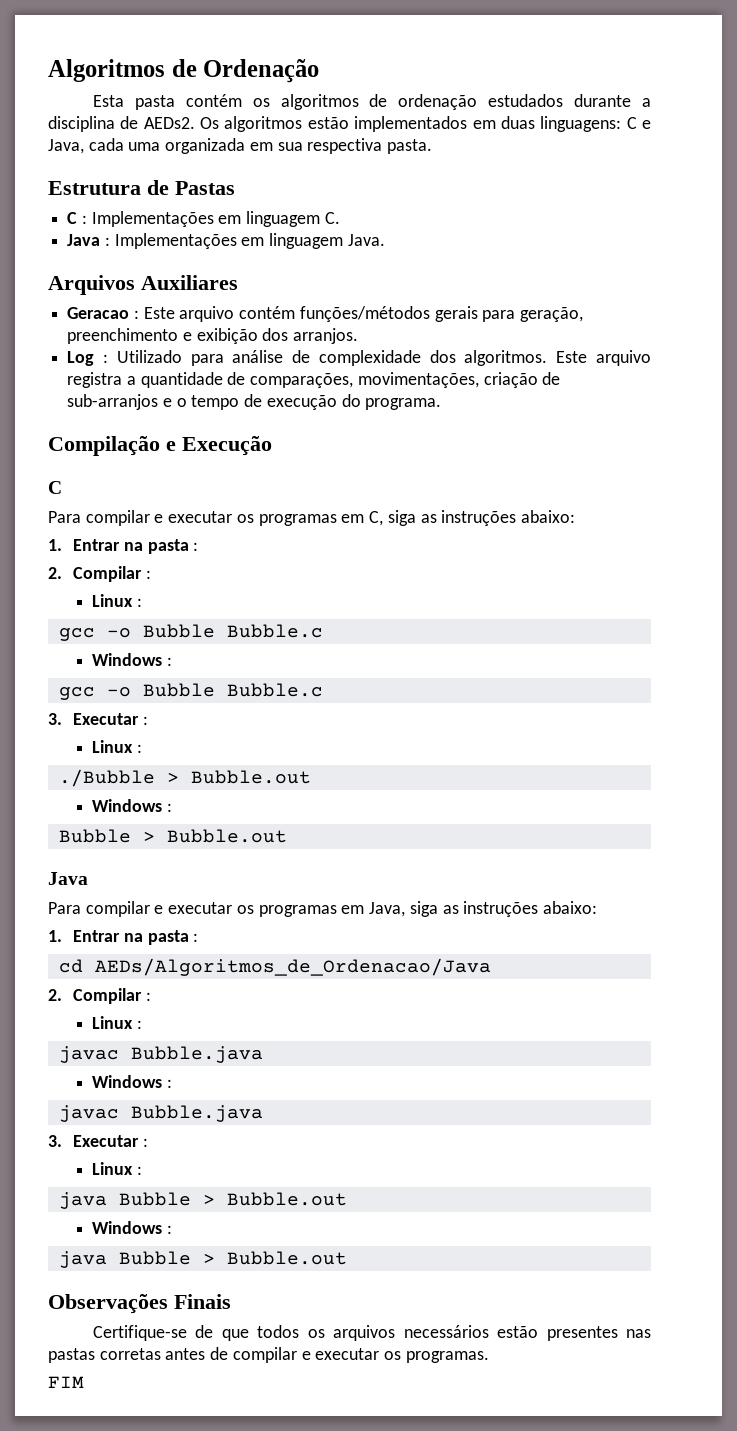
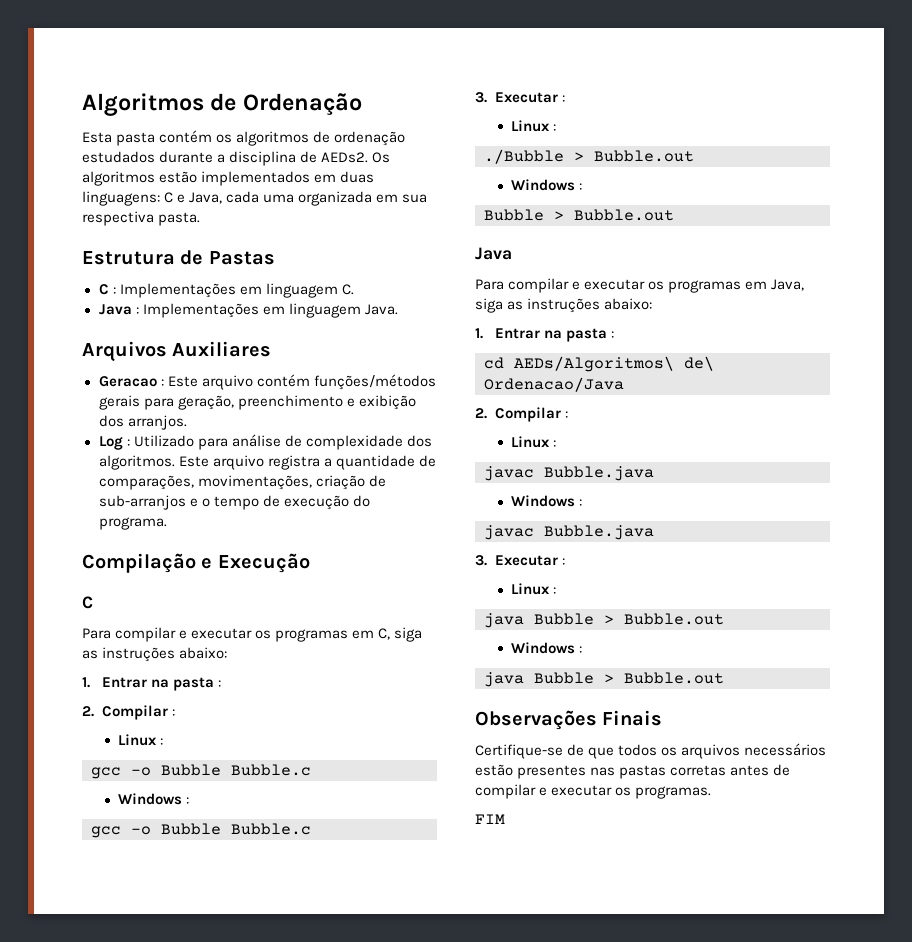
- cd AEDs/Algoritmos_de_Ordenacao/Java
+ cd AEDs/Algoritmos\ de\ Ordenacao/Java

